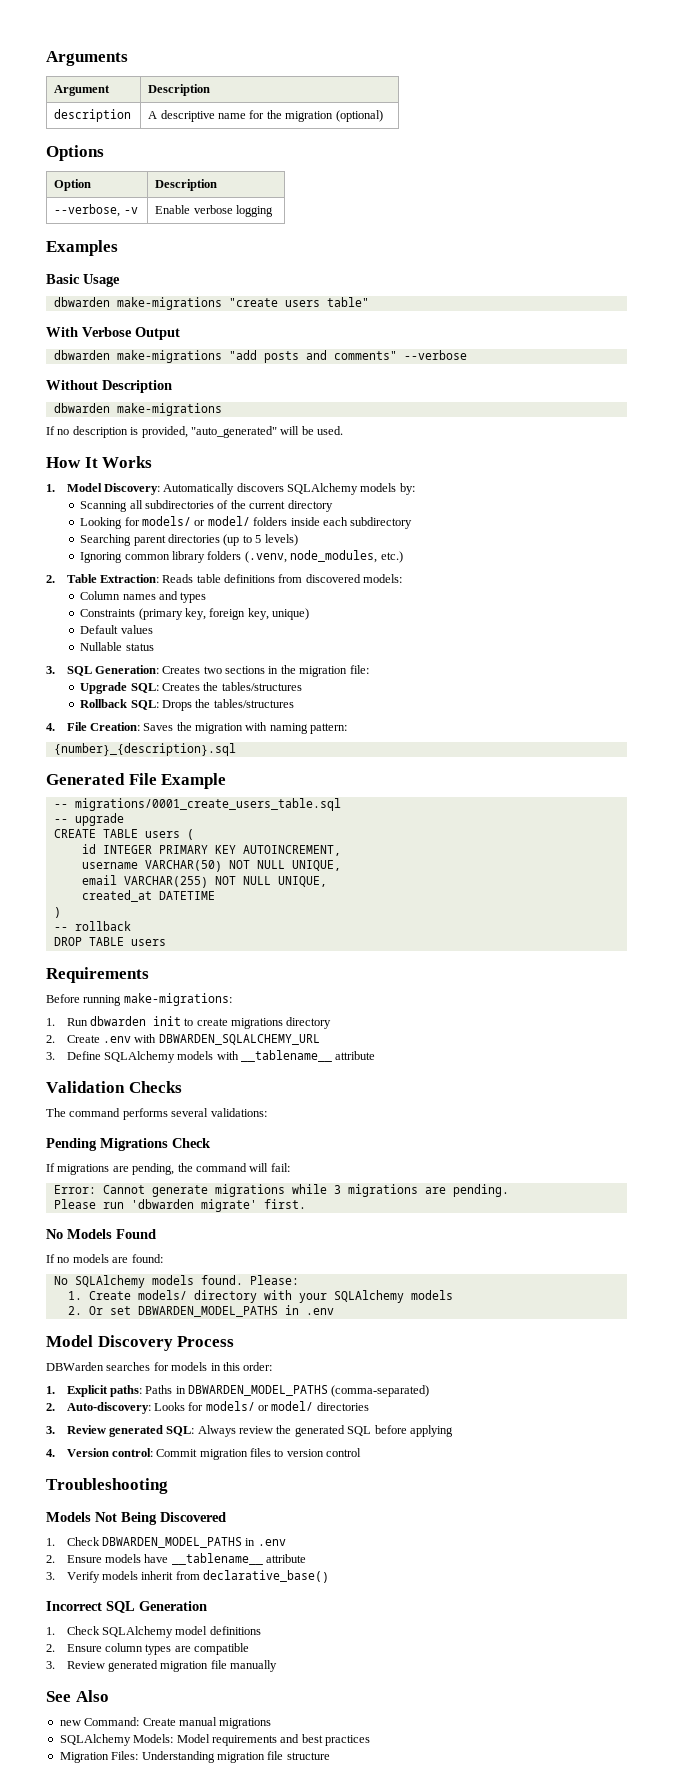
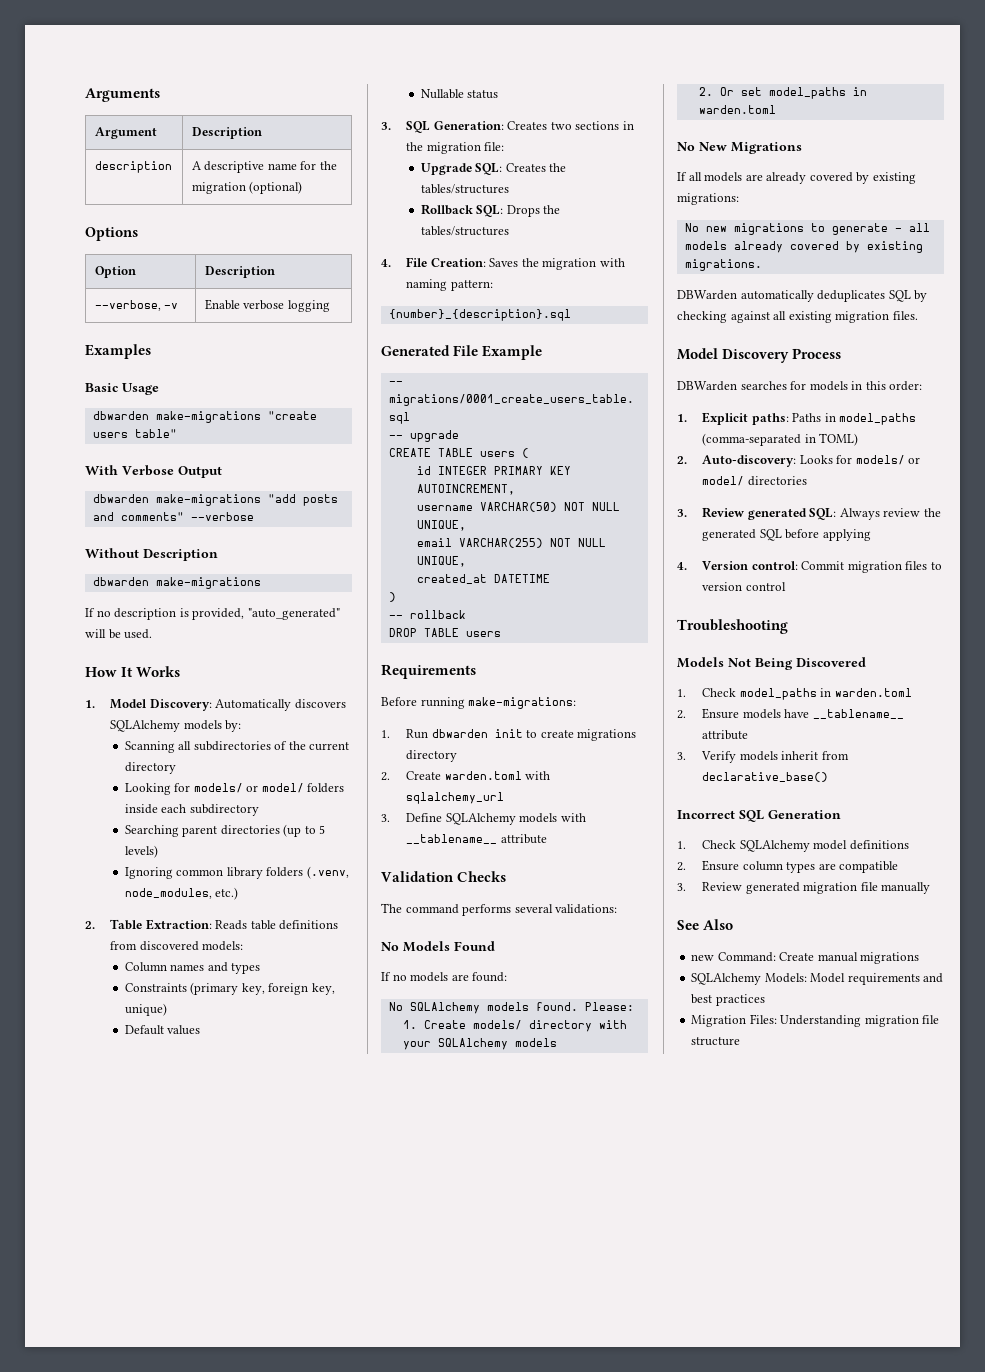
- 2. Create .env with DBWARDEN_SQLALCHEMY_URL
+ 2. Create warden.toml with sqlalchemy_url
- Pending Migrations Check
- If migrations are pending, the command will fail:
- Error: Cannot generate migrations while 3 migrations are pending.
- Please run 'dbwarden migrate' first.
- 2. Or set DBWARDEN_MODEL_PATHS in .env
+ 2. Or set model_paths in warden.toml
+ No New Migrations
+ If all models are already covered by existing migrations:
+ No new migrations to generate - all models already covered by existing migrations.
+ DBWarden automatically deduplicates SQL by checking against all existing migration files.
- 1. Explicit paths: Paths in DBWARDEN_MODEL_PATHS (comma-separated)
+ 1. Explicit paths: Paths in model_paths (comma-separated in TOML)
- 1. Check DBWARDEN_MODEL_PATHS in .env
+ 1. Check model_paths in warden.toml

